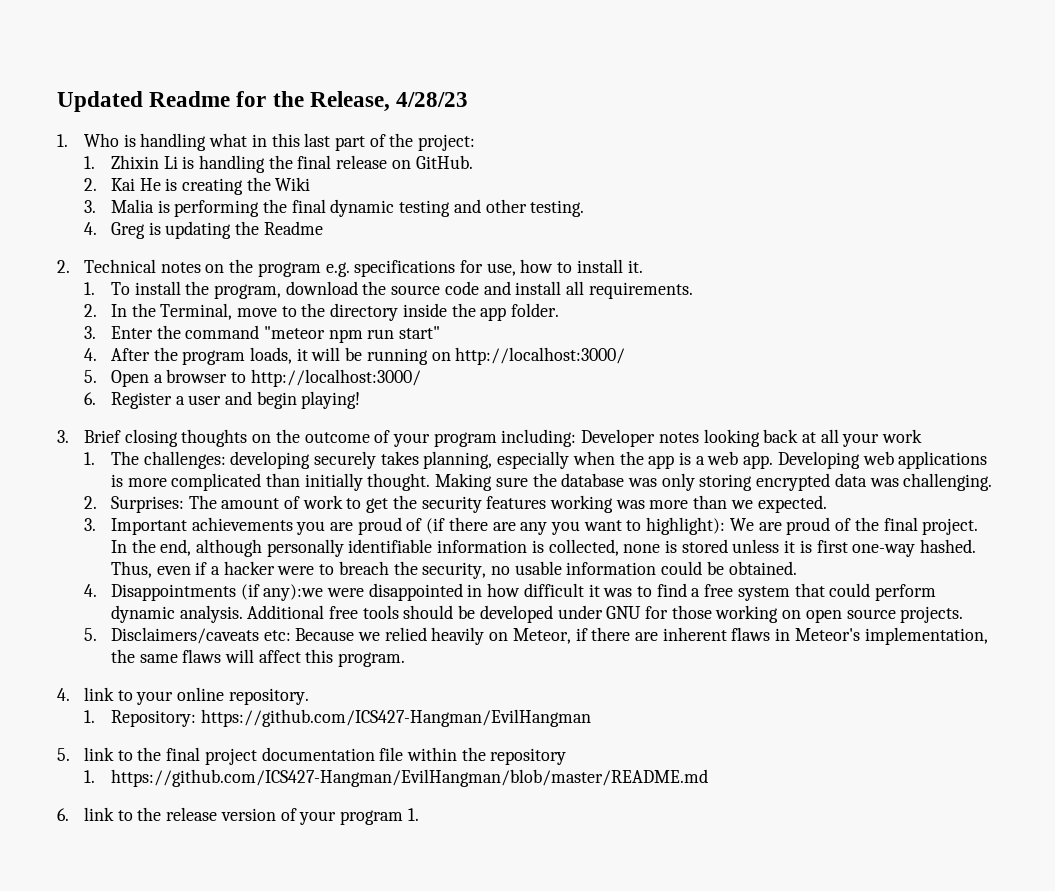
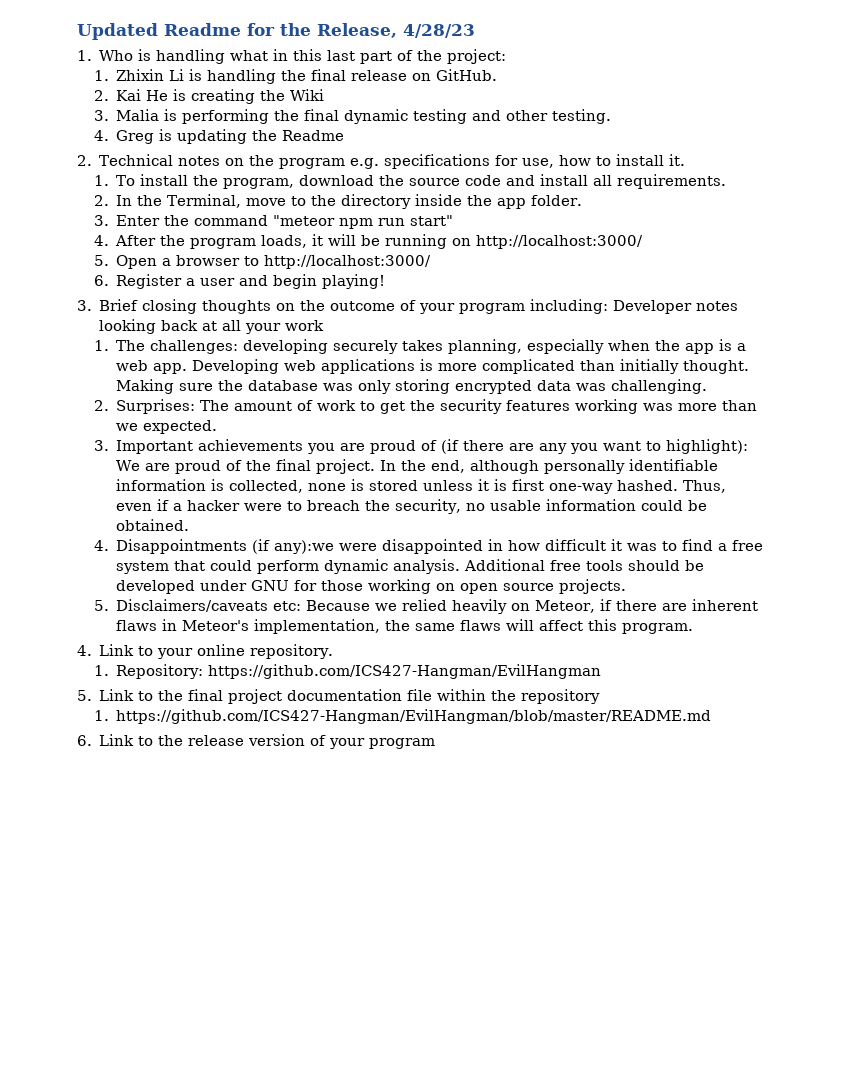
- 4. link to your online repository.
+ 4. Link to your online repository.
- 5. link to the final project documentation file within the repository
+ 5. Link to the final project documentation file within the repository
- 6. link to the release version of your program 1.
+ 6. Link to the release version of your program

